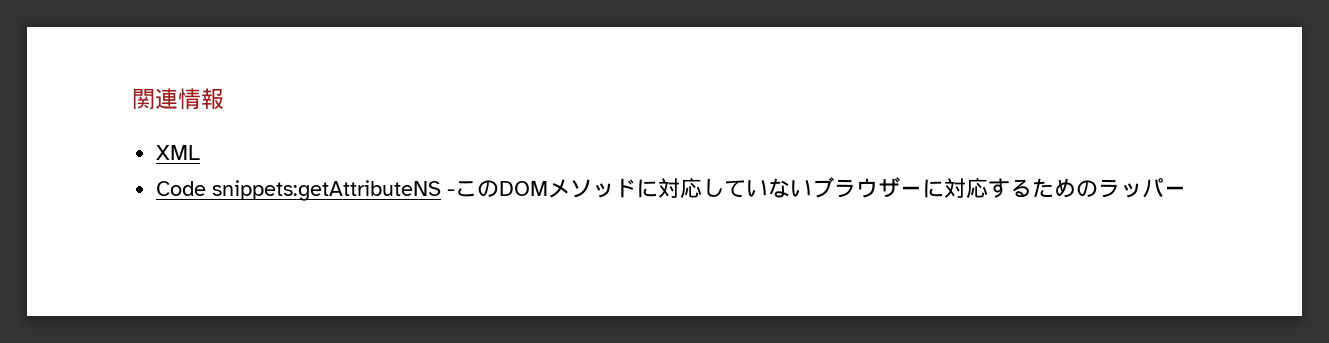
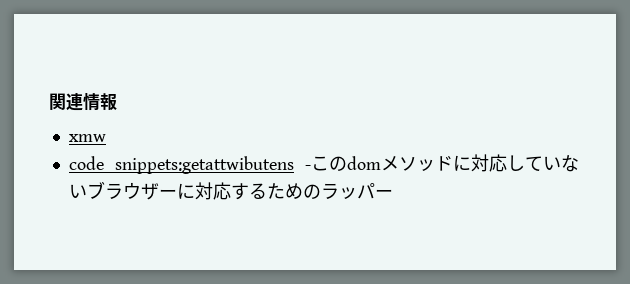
- XML
- Code snippets:getAttributeNS -このDOMメソッドに対応していないブラウザーに対応するためのラッパー
+ xmw
+ code snippets:getattwibutens -このdomメソッドに対応していないブラウザーに対応するためのラッパー

